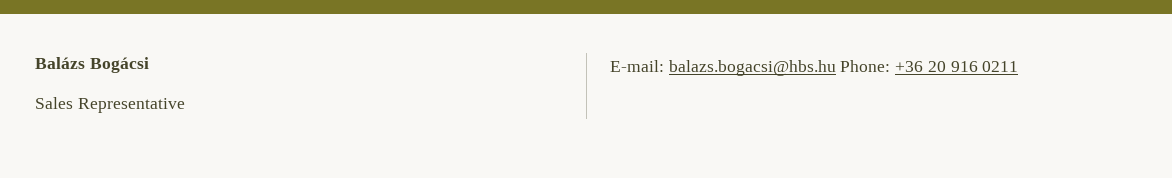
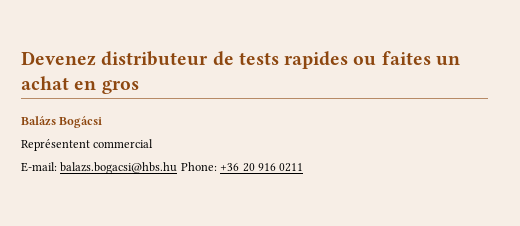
+ Devenez distributeur de tests rapides ou faites un achat en gros
- Sales Representative
+ Représentent commercial

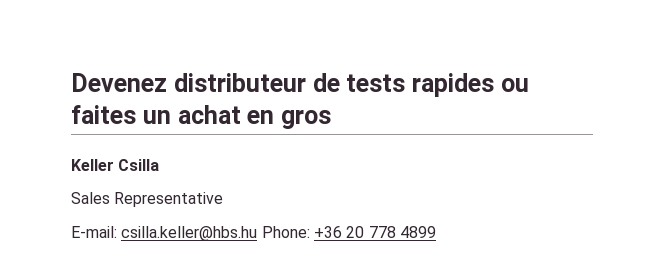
- Balázs Bogácsi
- Représentent commercial
+ Keller Csilla
+ Sales Representative
- E-mail: balazs.bogacsi@hbs.hu Phone: +36 20 916 0211
+ E-mail: csilla.keller@hbs.hu Phone: +36 20 778 4899

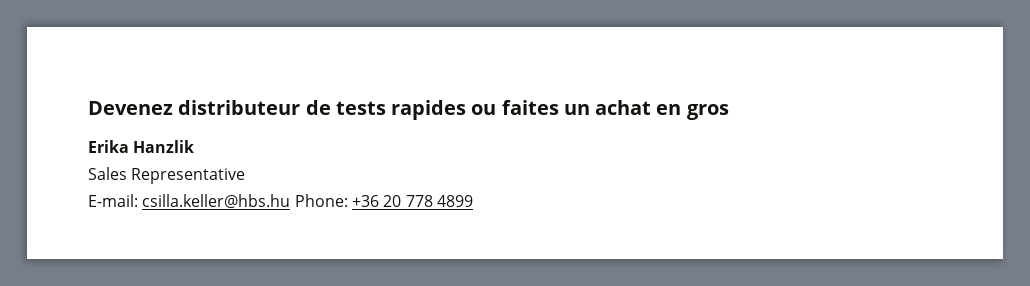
- Keller Csilla
+ Erika Hanzlik

